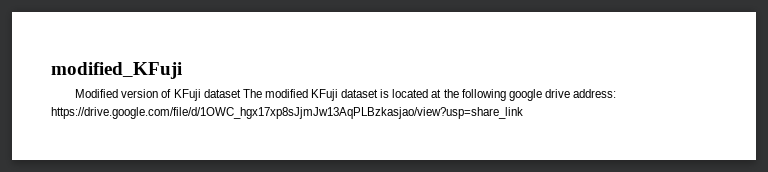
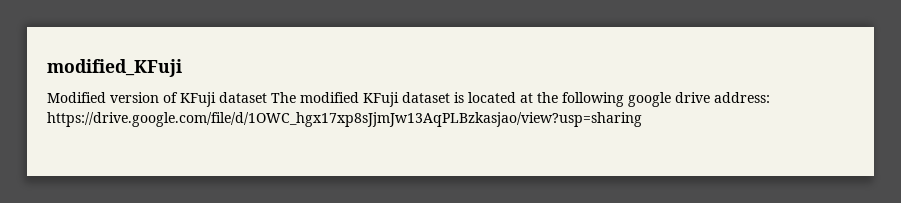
- Modified version of KFuji dataset The modified KFuji dataset is located at the following google drive address: https://drive.google.com/file/d/1OWC_hgx17xp8sJjmJw13AqPLBzkasjao/view?usp=share_link
+ Modified version of KFuji dataset The modified KFuji dataset is located at the following google drive address: https://drive.google.com/file/d/1OWC_hgx17xp8sJjmJw13AqPLBzkasjao/view?usp=sharing

